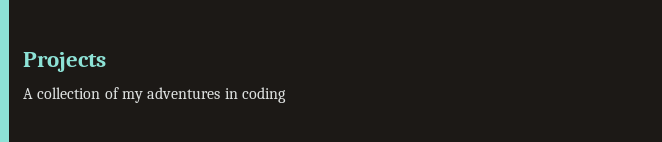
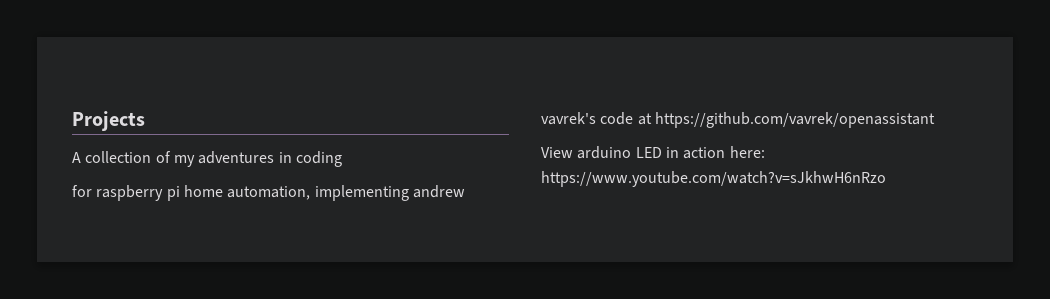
+ for raspberry pi home automation, implementing andrew vavrek's code at https://github.com/vavrek/openassistant
+ View arduino LED in action here: https://www.youtube.com/watch?v=sJkhwH6nRzo

